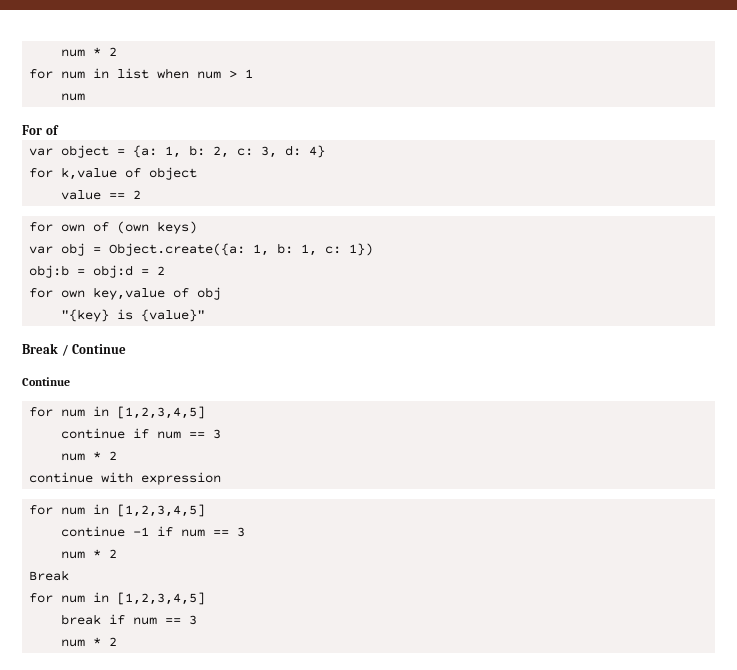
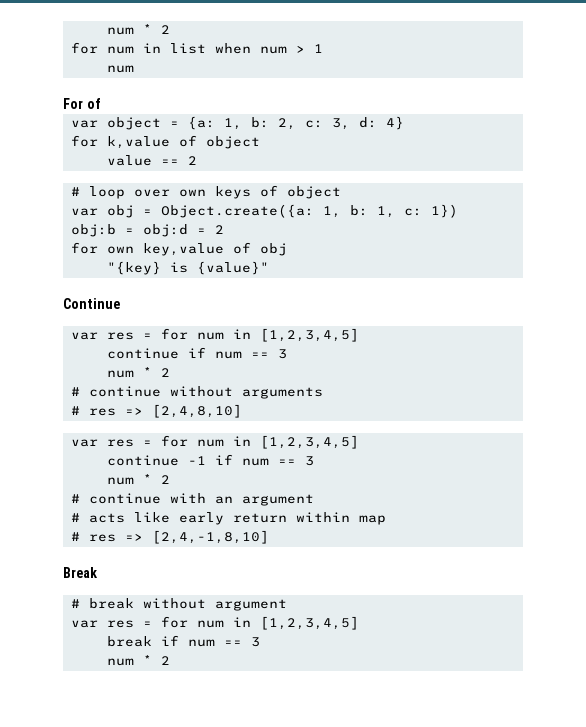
- for own of (own keys)
+ # loop over own keys of object
- Break / Continue
  Continue
- for num in [1,2,3,4,5]
+ var res = for num in [1,2,3,4,5]
- continue with expression
- for num in [1,2,3,4,5]
+ # continue without arguments
+ # res => [2,4,8,10]
+ var res = for num in [1,2,3,4,5]
  continue -1 if num == 3
  num * 2
+ # continue with an argument
+ # acts like early return within map
+ # res => [2,4,-1,8,10]
  Break
- for num in [1,2,3,4,5]
+ # break without argument
+ var res = for num in [1,2,3,4,5]

